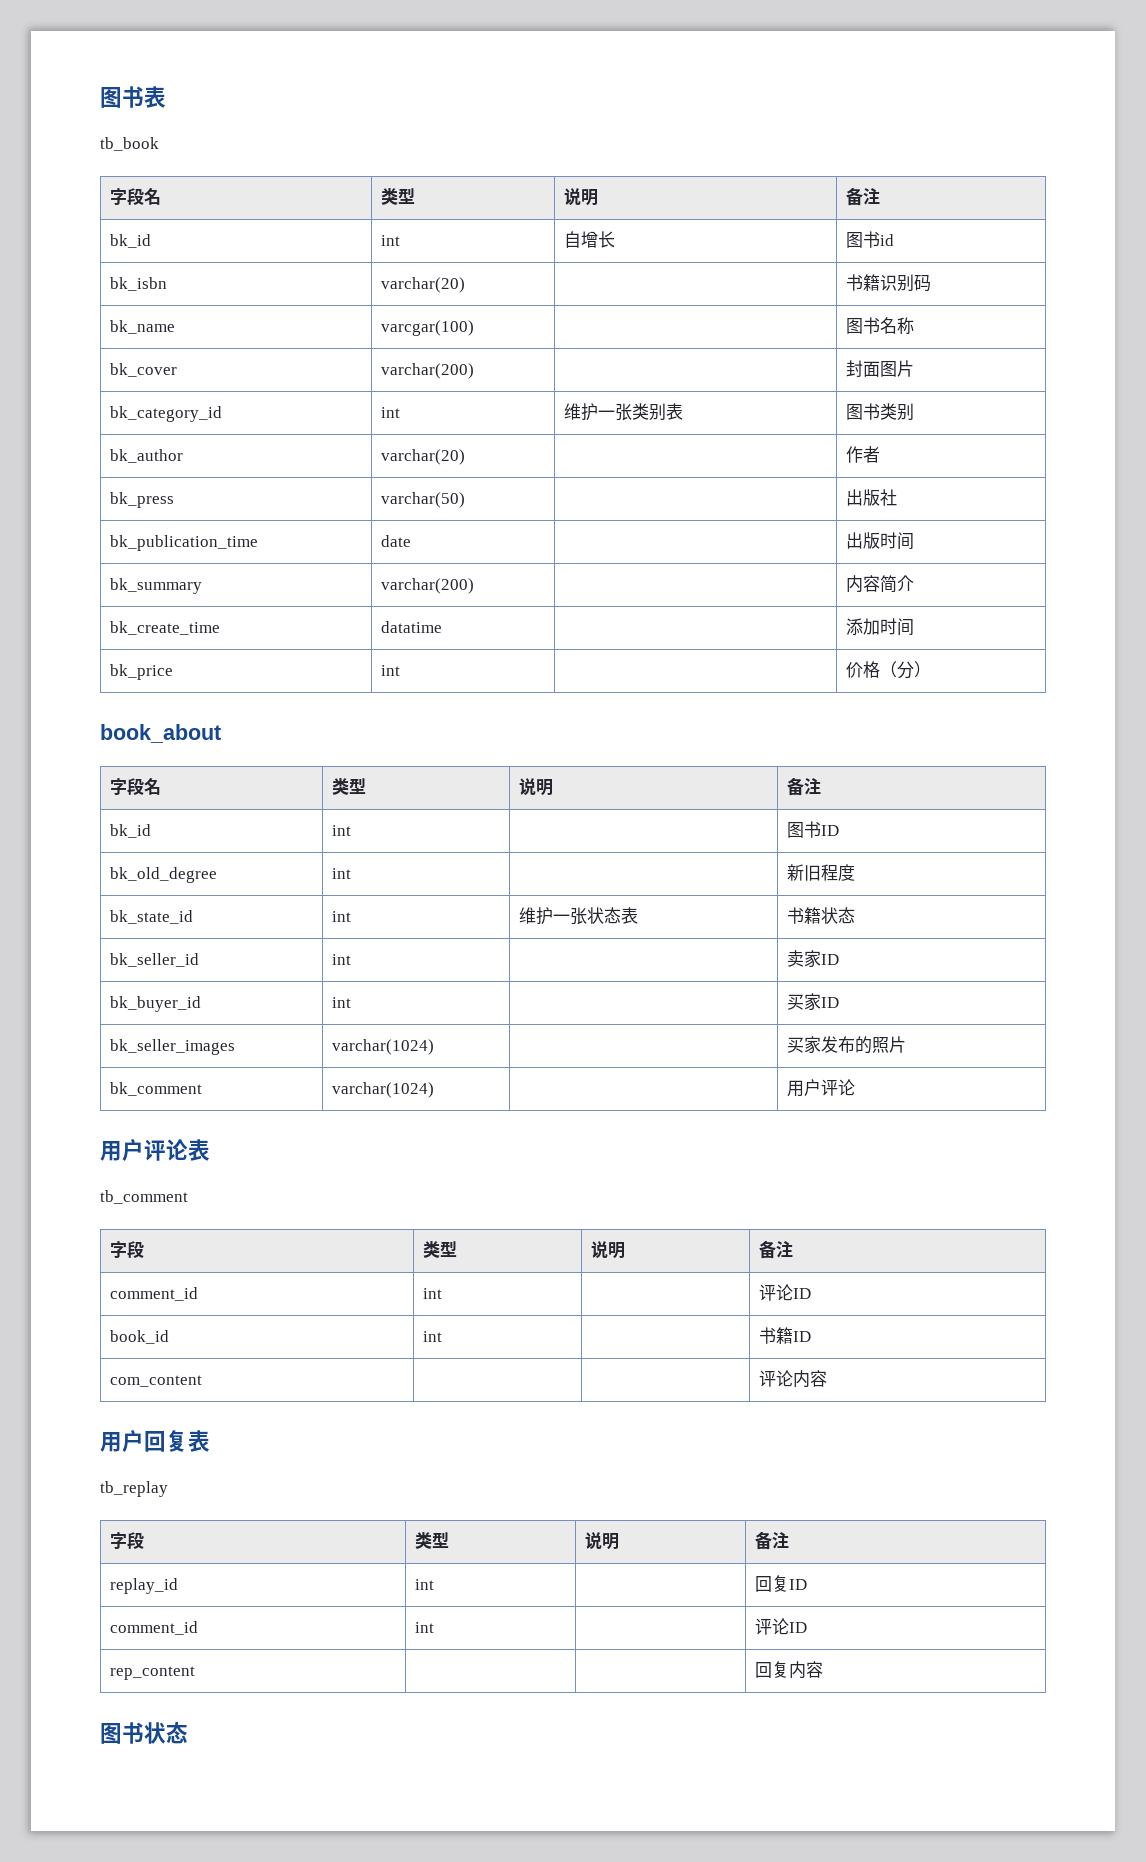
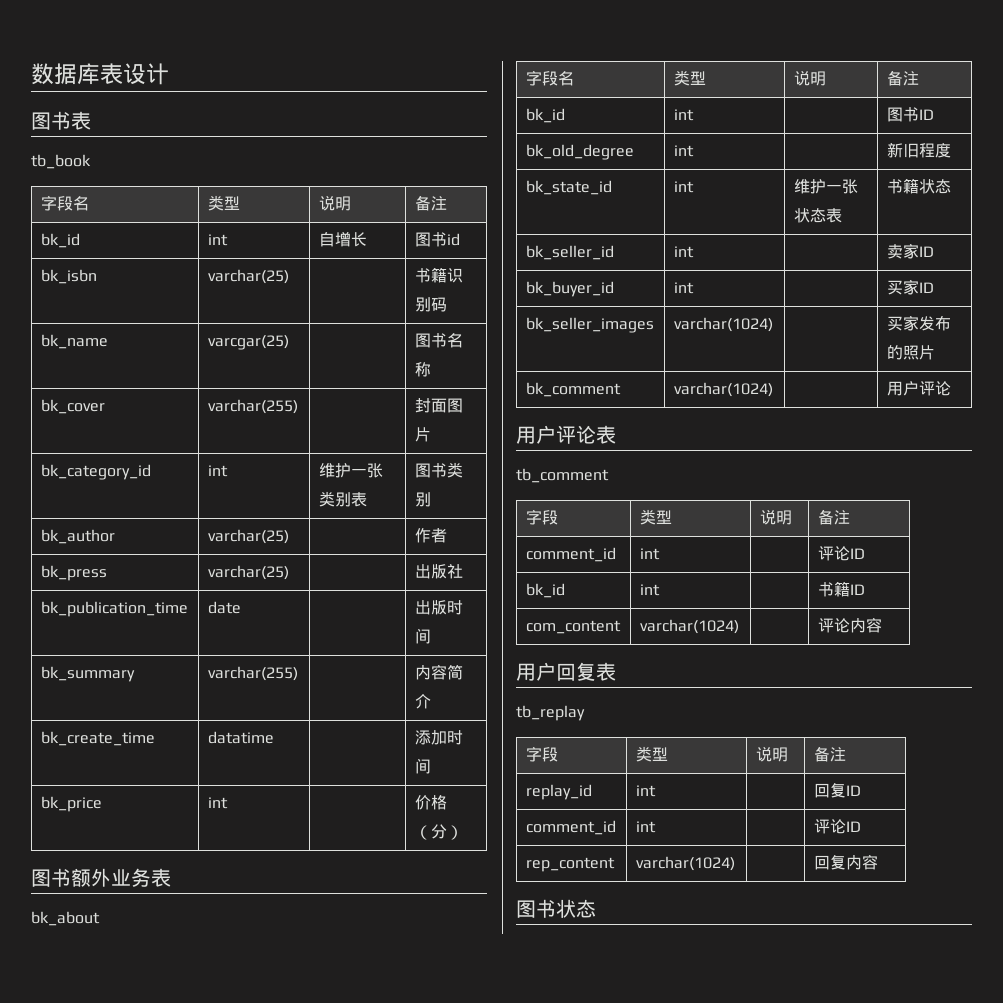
+ 数据库表设计
- bk_isbn | varchar(20) | | 书籍识别码
+ bk_isbn | varchar(25) | | 书籍识别码
- bk_name | varcgar(100) | | 图书名称
+ bk_name | varcgar(25) | | 图书名称
- bk_cover | varchar(200) | | 封面图片
+ bk_cover | varchar(255) | | 封面图片
- bk_author | varchar(20) | | 作者
+ bk_author | varchar(25) | | 作者
- bk_press | varchar(50) | | 出版社
+ bk_press | varchar(25) | | 出版社
- bk_summary | varchar(200) | | 内容简介
+ bk_summary | varchar(255) | | 内容简介
- book_about
+ 图书额外业务表
+ bk_about
- book_id | int | | 书籍ID
+ bk_id | int | | 书籍ID
- com_content | | | 评论内容
+ com_content | varchar(1024) | | 评论内容
- rep_content | | | 回复内容
+ rep_content | varchar(1024) | | 回复内容

